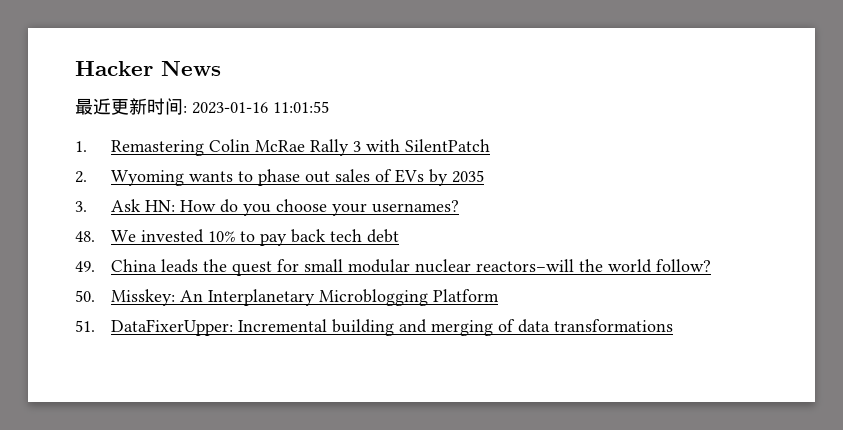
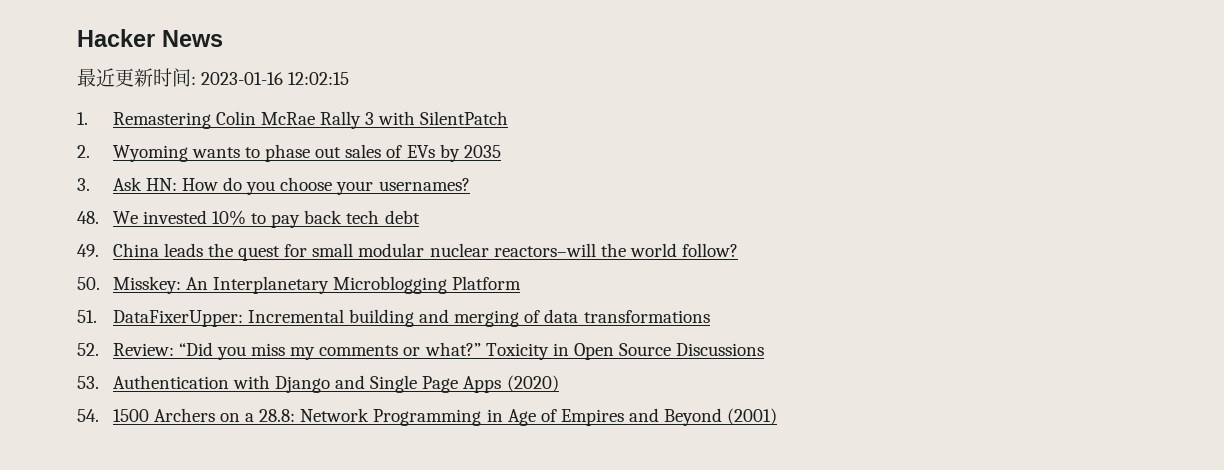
- 最近更新时间: 2023-01-16 11:01:55
+ 最近更新时间: 2023-01-16 12:02:15
+ 52. Review: “Did you miss my comments or what?” Toxicity in Open Source Discussions
+ 53. Authentication with Django and Single Page Apps (2020)
+ 54. 1500 Archers on a 28.8: Network Programming in Age of Empires and Beyond (2001)

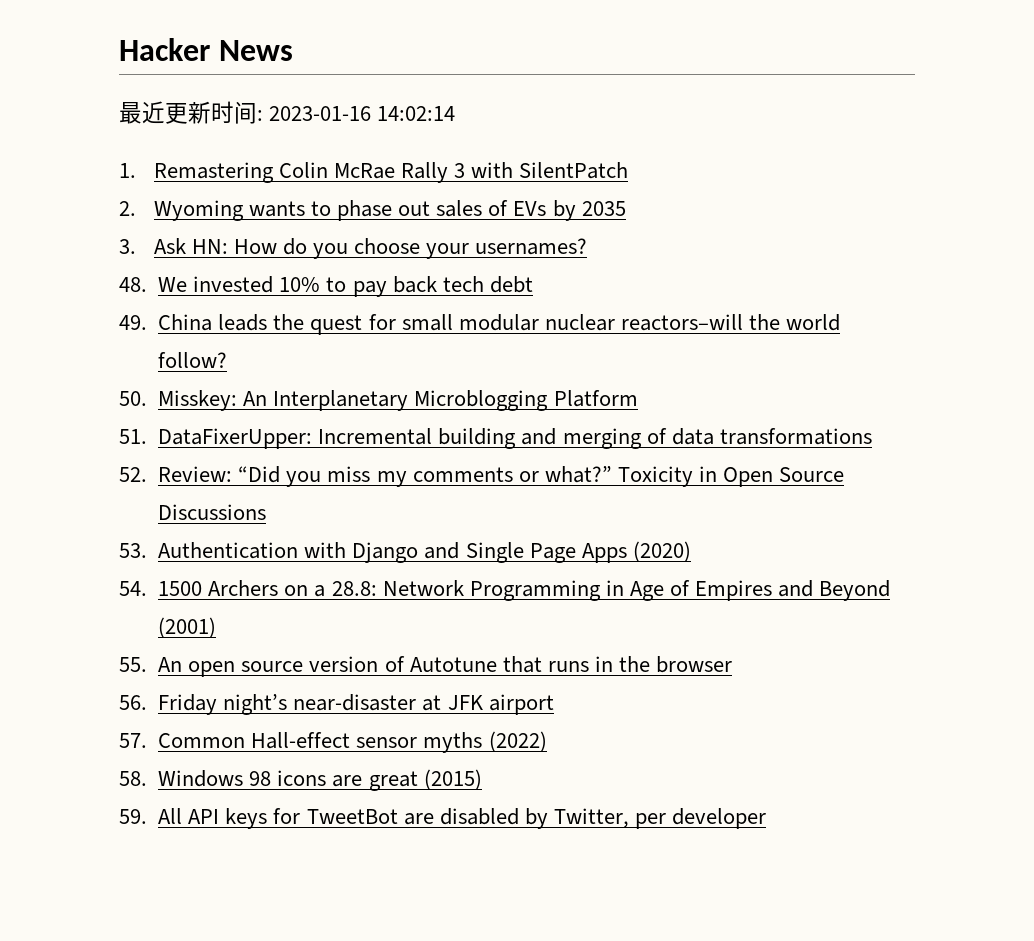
- 最近更新时间: 2023-01-16 12:02:15
+ 最近更新时间: 2023-01-16 14:02:14
+ 55. An open source version of Autotune that runs in the browser
+ 56. Friday night’s near-disaster at JFK airport
+ 57. Common Hall-effect sensor myths (2022)
+ 58. Windows 98 icons are great (2015)
+ 59. All API keys for TweetBot are disabled by Twitter, per developer

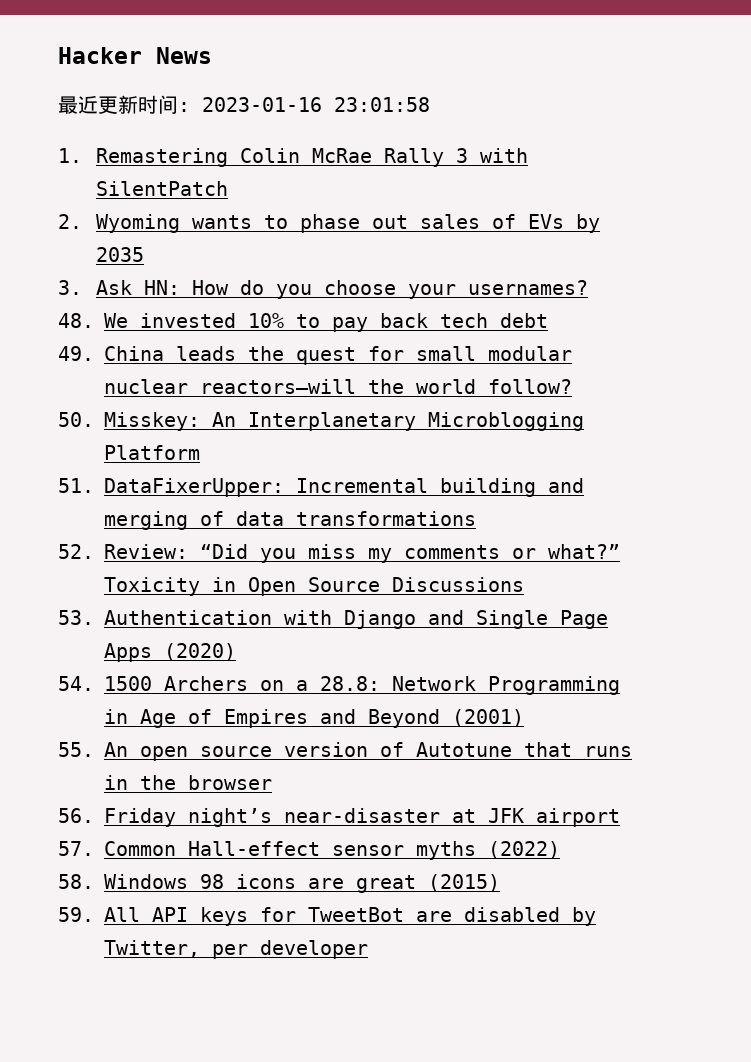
- 最近更新时间: 2023-01-16 14:02:14
+ 最近更新时间: 2023-01-16 23:01:58

